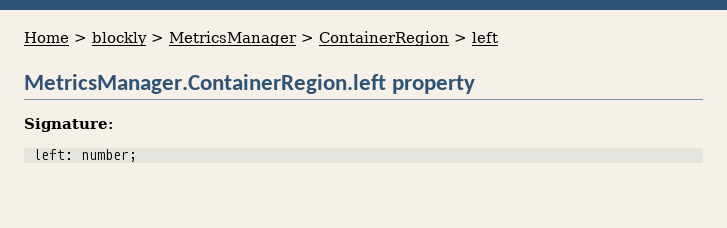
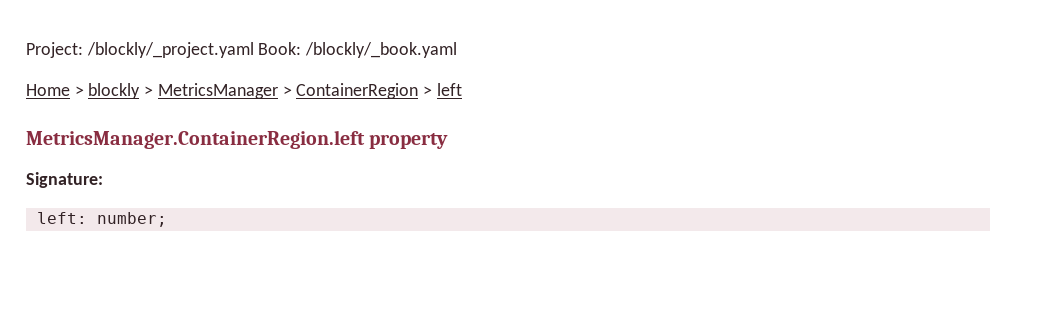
+ Project: /blockly/_project.yaml Book: /blockly/_book.yaml

